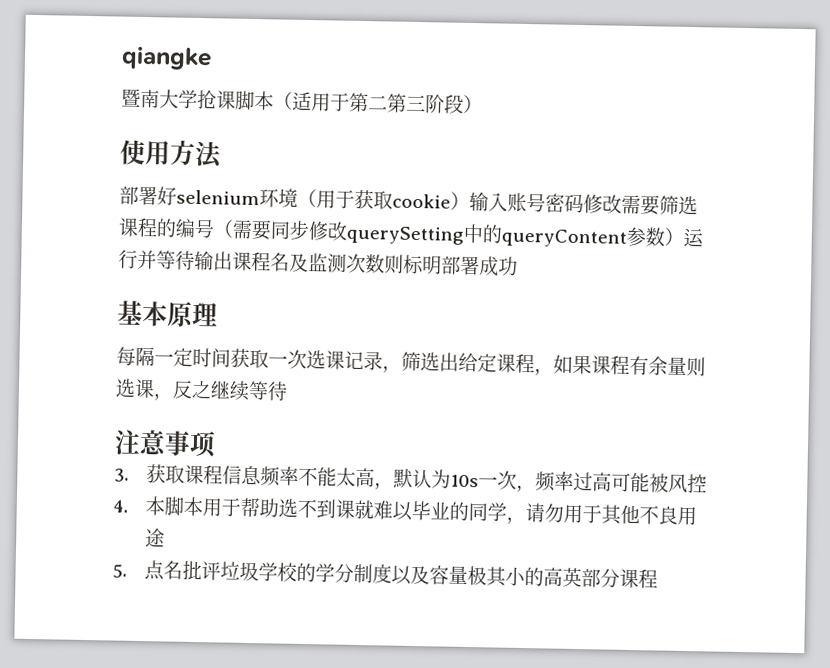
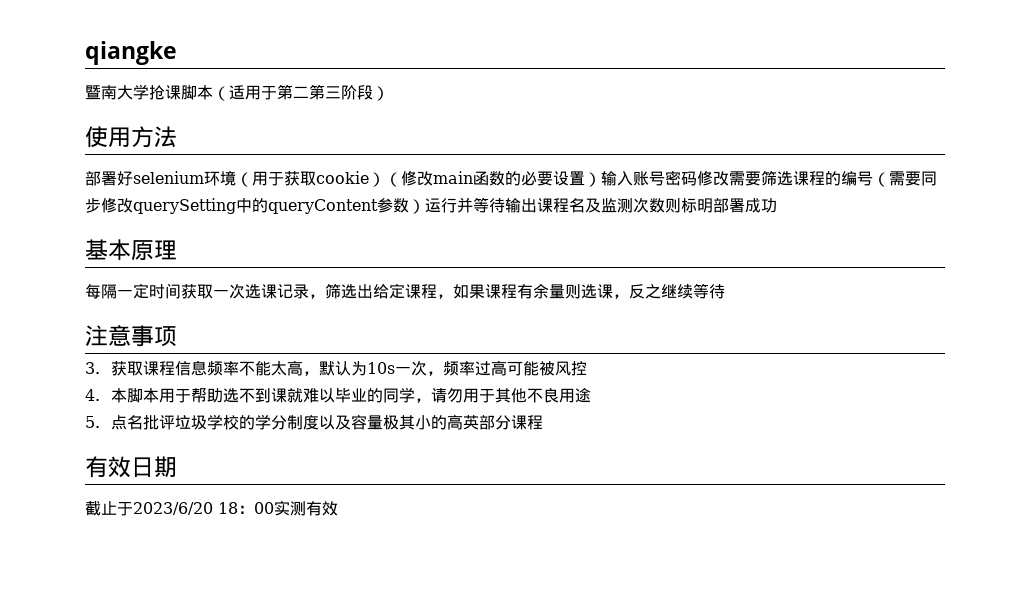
- 部署好selenium环境（用于获取cookie）输入账号密码修改需要筛选课程的编号（需要同步修改querySetting中的queryContent参数）运行并等待输出课程名及监测次数则标明部署成功
+ 部署好selenium环境（用于获取cookie）（修改main函数的必要设置）输入账号密码修改需要筛选课程的编号（需要同步修改querySetting中的queryContent参数）运行并等待输出课程名及监测次数则标明部署成功
+ 有效日期
+ 截止于2023/6/20 18：00实测有效

